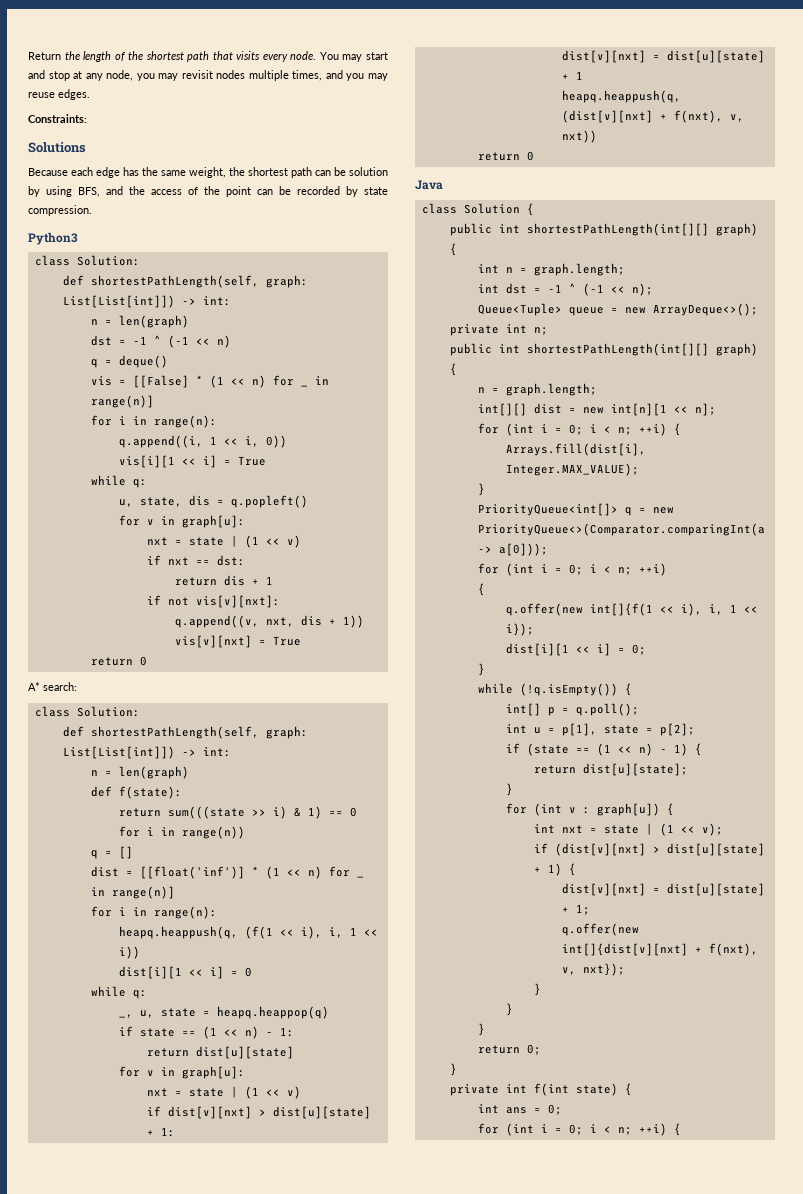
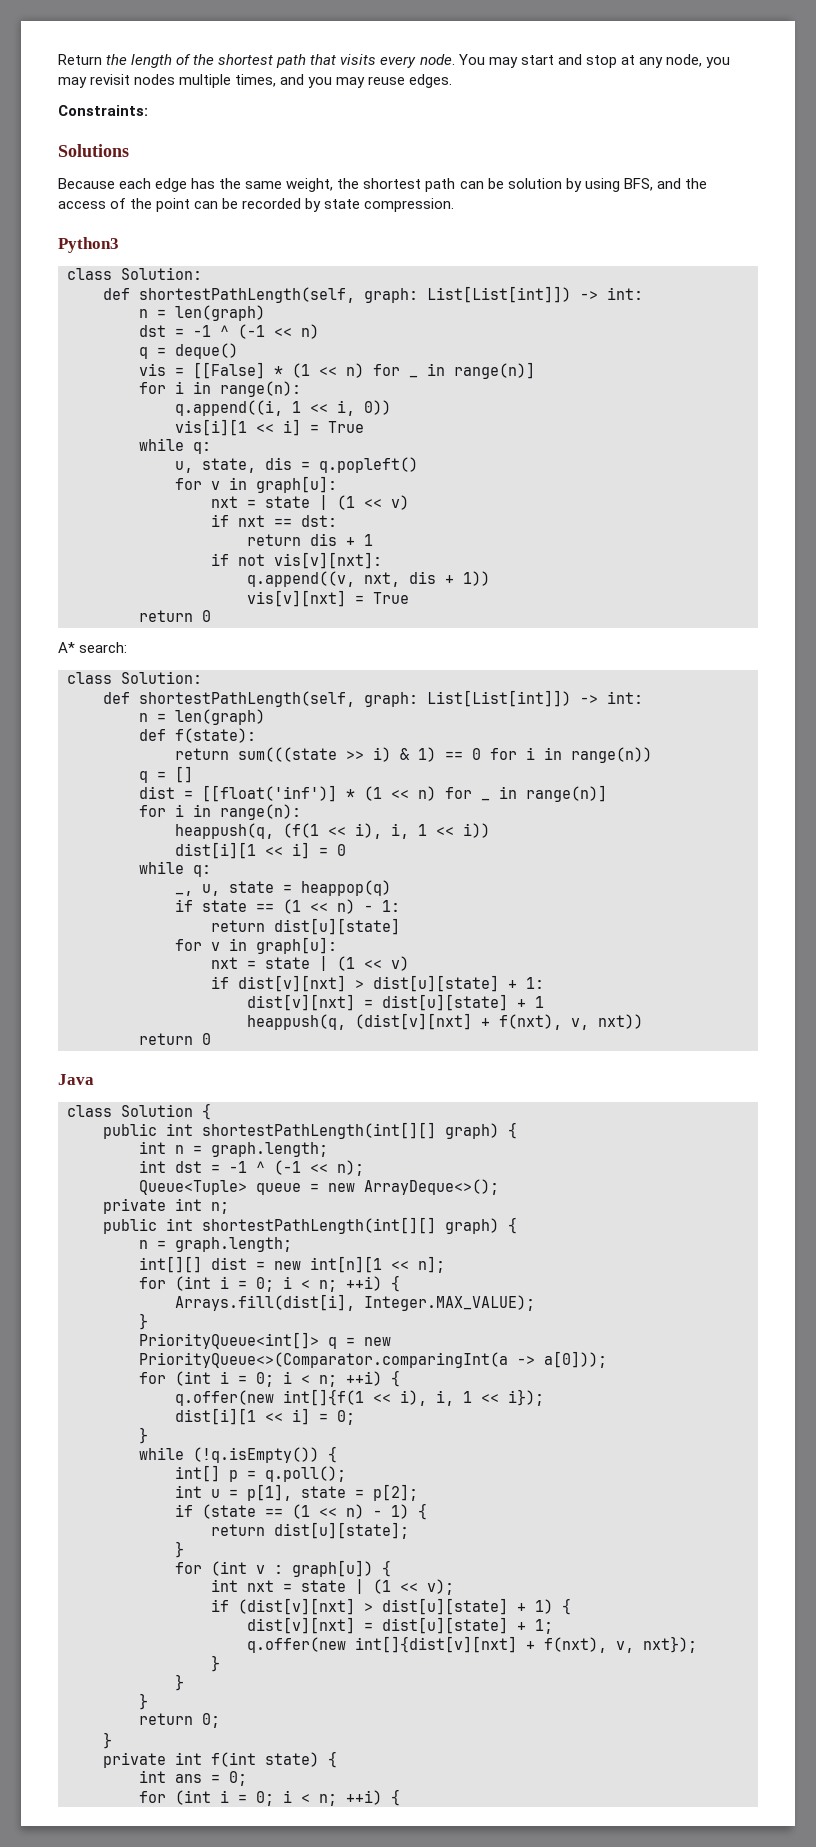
- heapq.heappush(q, (f(1 << i), i, 1 << i))
+ heappush(q, (f(1 << i), i, 1 << i))
- _, u, state = heapq.heappop(q)
+ _, u, state = heappop(q)
- heapq.heappush(q, (dist[v][nxt] + f(nxt), v, nxt))
+ heappush(q, (dist[v][nxt] + f(nxt), v, nxt))
  PriorityQueue<int[]> q = new PriorityQueue<>(Comparator.comparingInt(a -> a[0]));
- for (int i = 0; i < n; ++i)
- {
+ for (int i = 0; i < n; ++i) {

